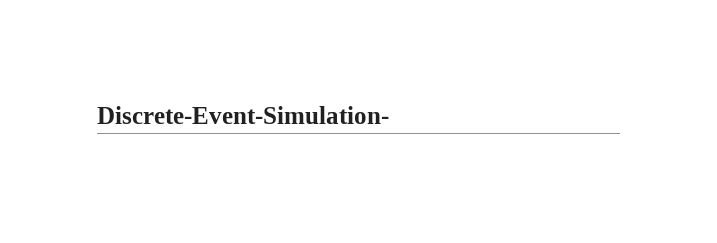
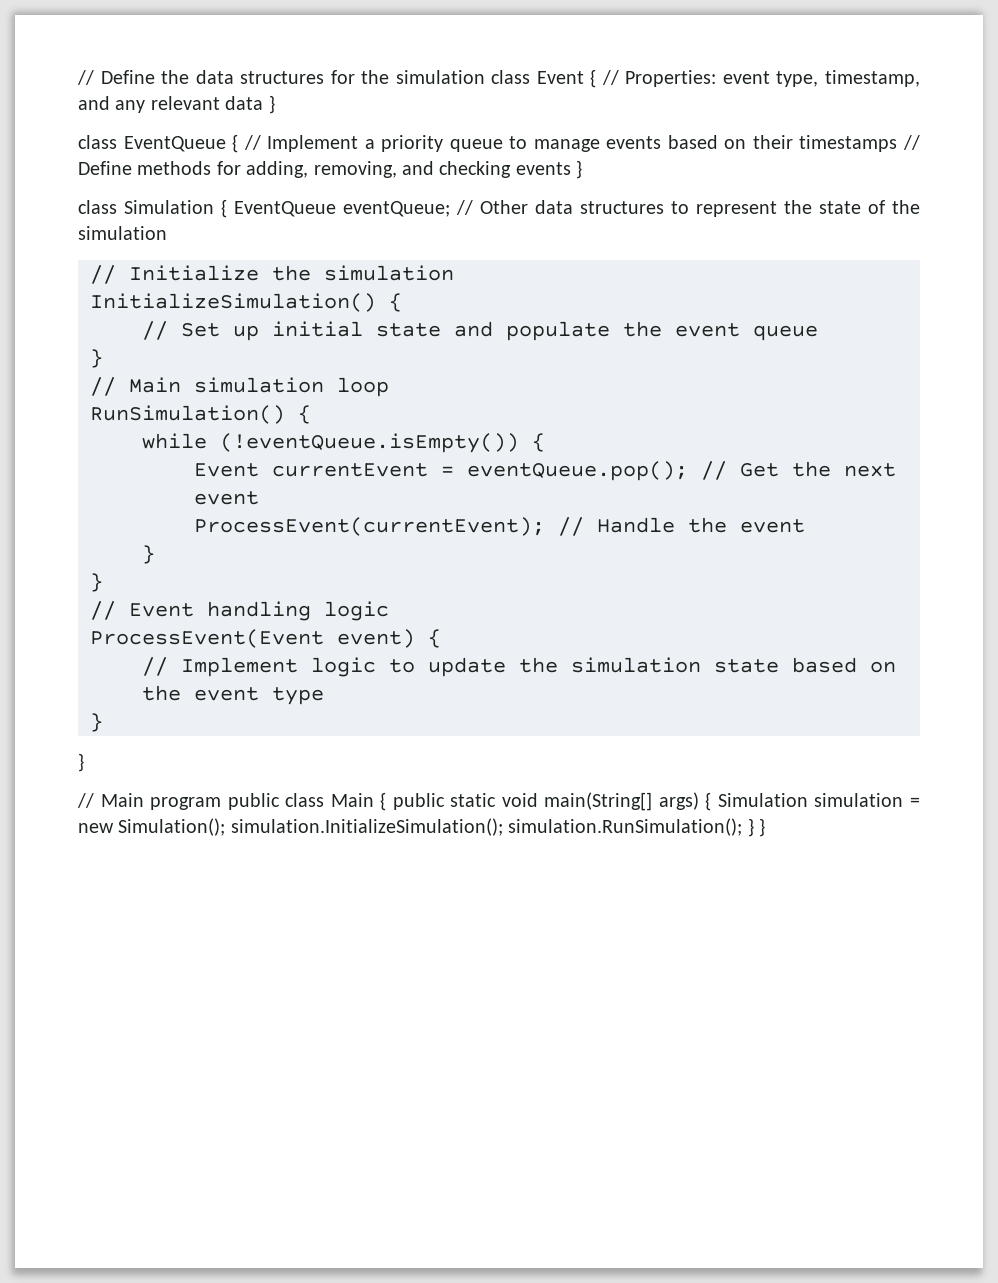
- Discrete-Event-Simulation-
+ // Define the data structures for the simulation class Event { // Properties: event type, timestamp, and any relevant data }
+ class EventQueue { // Implement a priority queue to manage events based on their timestamps // Define methods for adding, removing, and checking events }
+ class Simulation { EventQueue eventQueue; // Other data structures to represent the state of the simulation
+ // Initialize the simulation
+ InitializeSimulation() {
+ // Set up initial state and populate the event queue
+ }
+ // Main simulation loop
+ RunSimulation() {
+ while (!eventQueue.isEmpty()) {
+ Event currentEvent = eventQueue.pop(); // Get the next event
+ ProcessEvent(currentEvent); // Handle the event
+ }
+ }
+ // Event handling logic
+ ProcessEvent(Event event) {
+ // Implement logic to update the simulation state based on the event type
+ }
+ }
+ // Main program public class Main { public static void main(String[] args) { Simulation simulation = new Simulation(); simulation.InitializeSimulation(); simulation.RunSimulation(); } }

